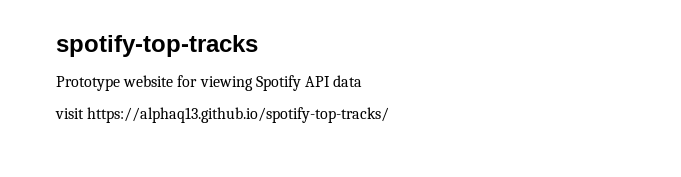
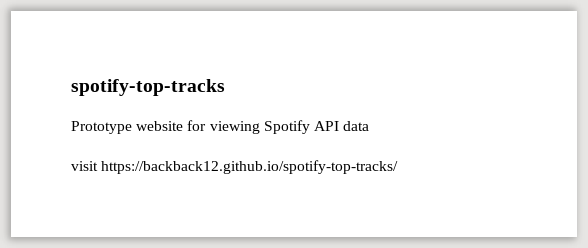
- visit https://alphaq13.github.io/spotify-top-tracks/
+ visit https://backback12.github.io/spotify-top-tracks/

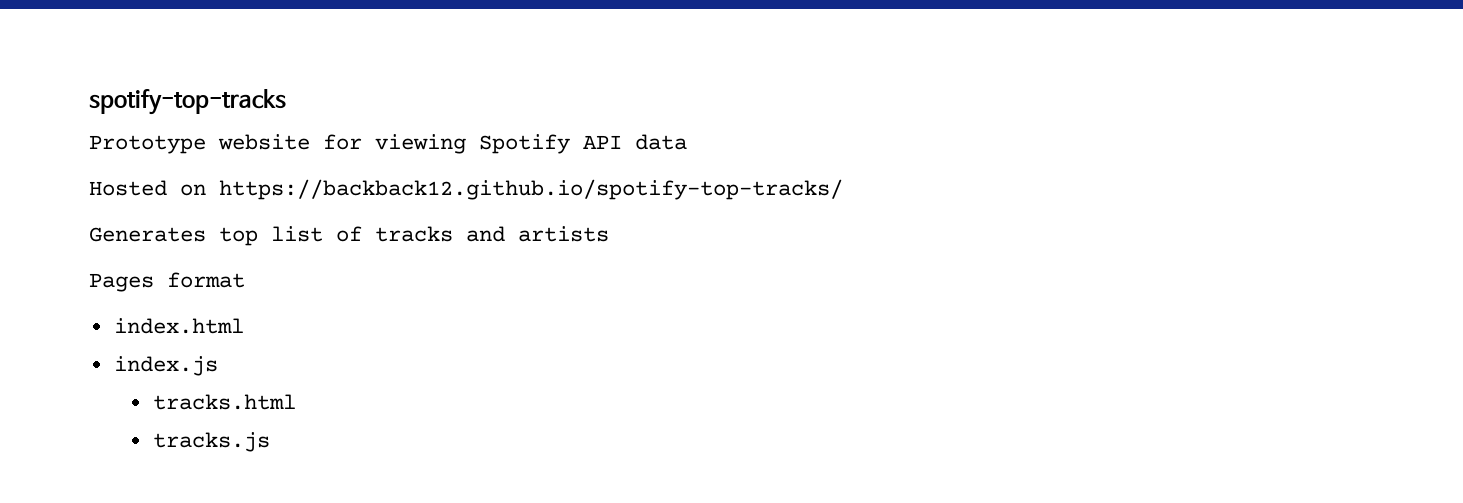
- visit https://backback12.github.io/spotify-top-tracks/
+ Hosted on https://backback12.github.io/spotify-top-tracks/
+ Generates top list of tracks and artists
+ Pages format
+ index.html
+ index.js
+ tracks.html
+ tracks.js

